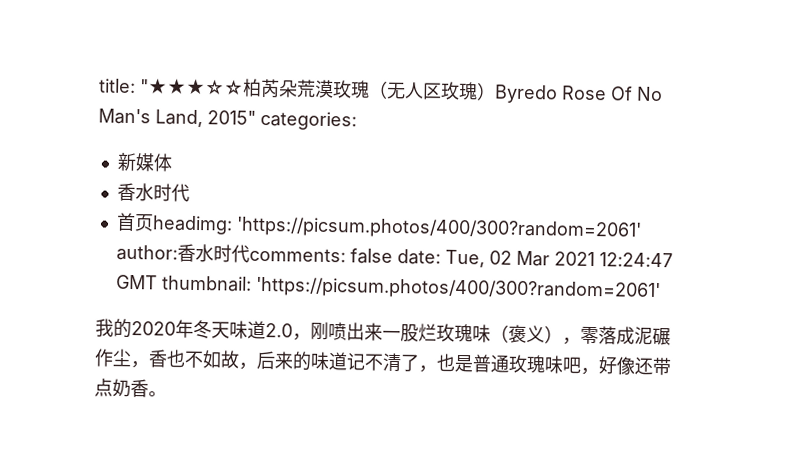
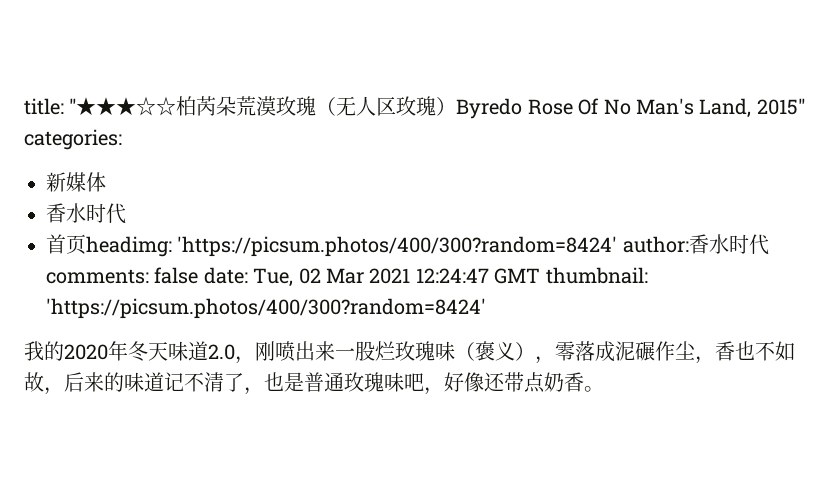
- 首页headimg: 'https://picsum.photos/400/300?random=2061' author:香水时代comments: false date: Tue, 02 Mar 2021 12:24:47 GMT thumbnail: 'https://picsum.photos/400/300?random=2061'
+ 首页headimg: 'https://picsum.photos/400/300?random=8424' author:香水时代comments: false date: Tue, 02 Mar 2021 12:24:47 GMT thumbnail: 'https://picsum.photos/400/300?random=8424'

